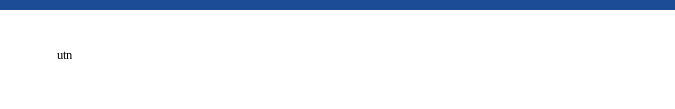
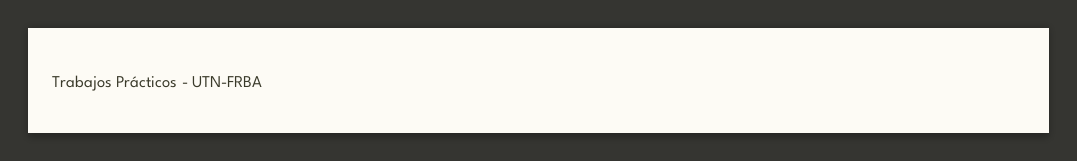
- utn
+ Trabajos Prácticos - UTN-FRBA

